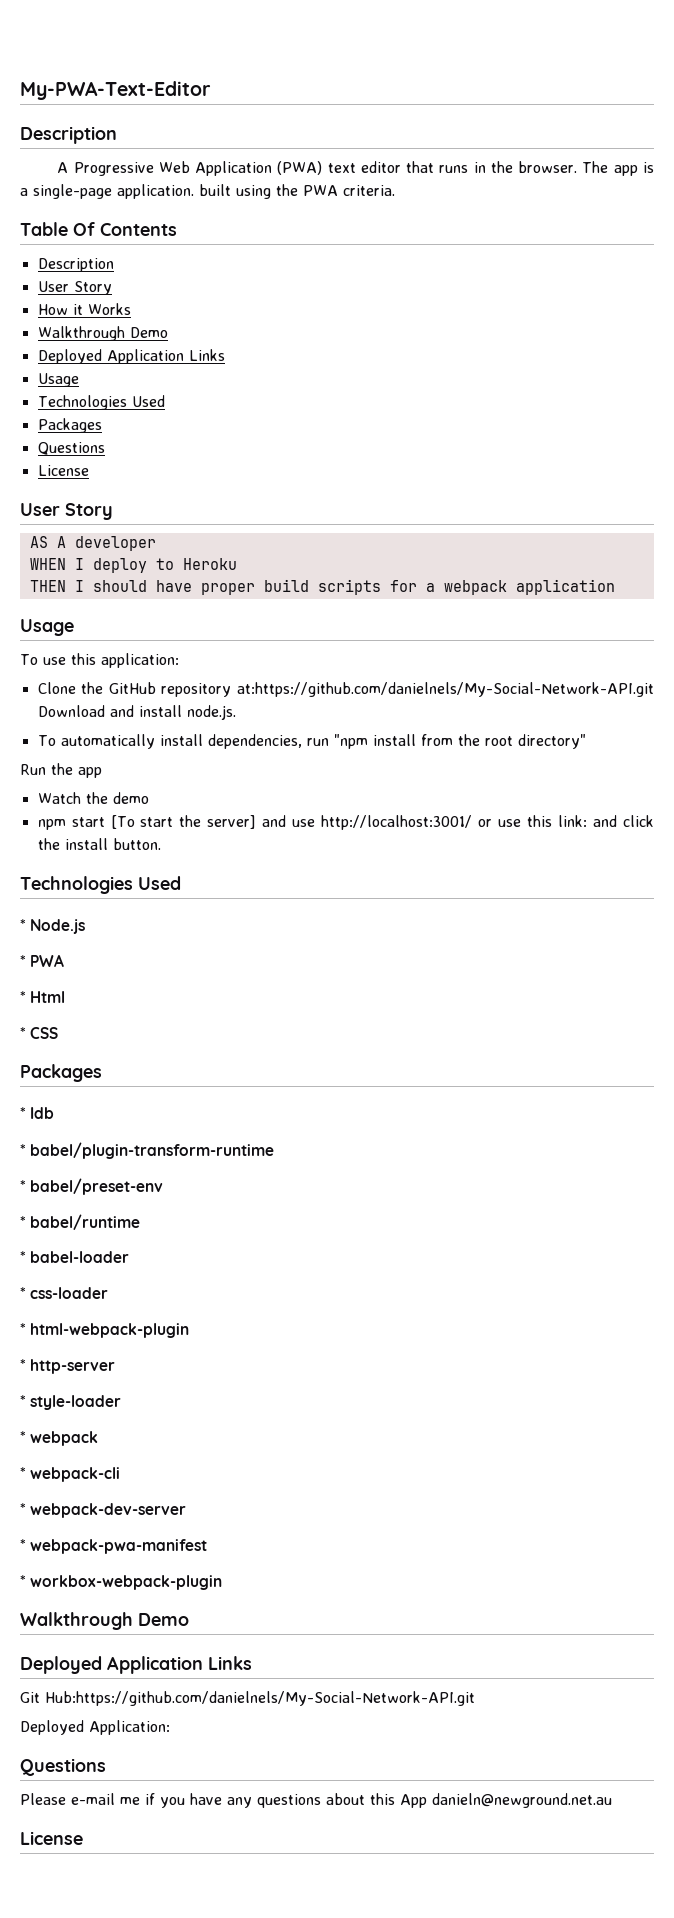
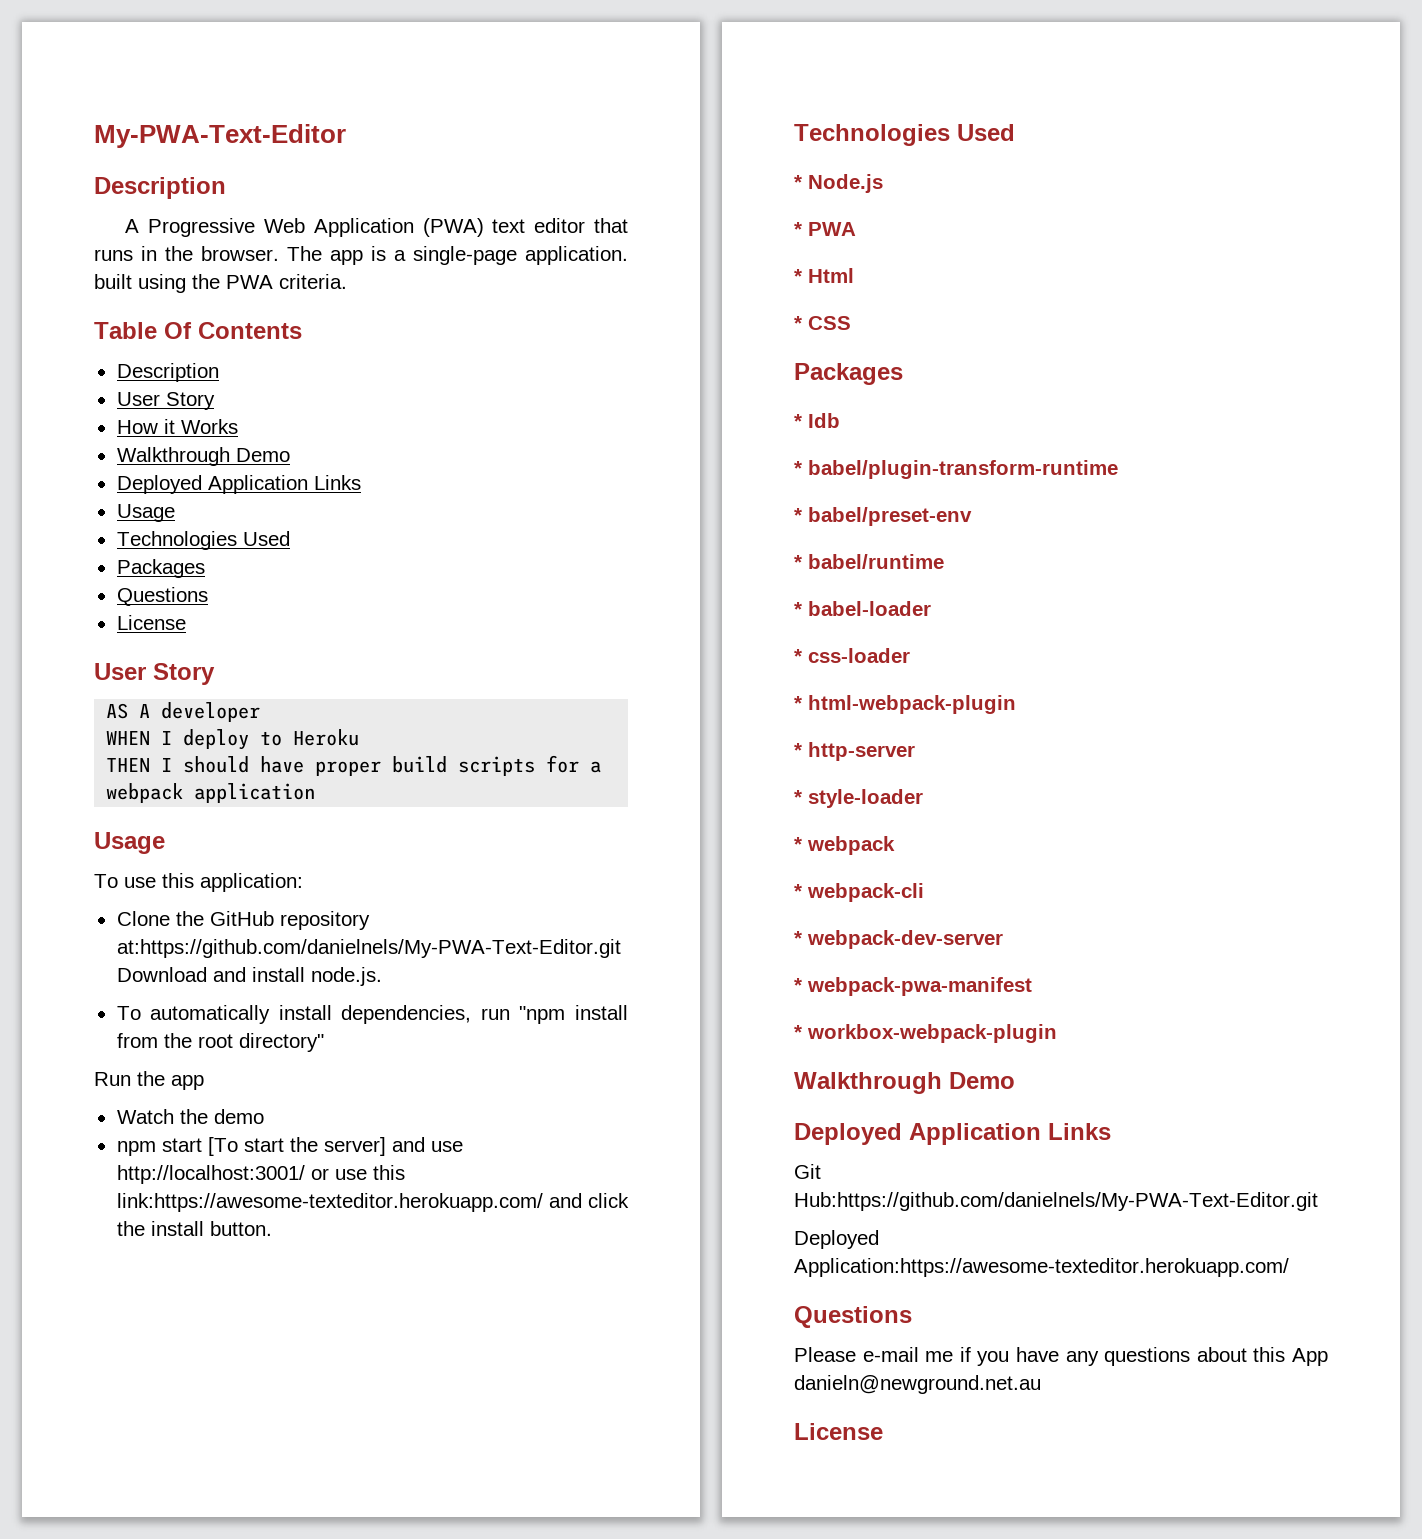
- Clone the GitHub repository at:https://github.com/danielnels/My-Social-Network-API.git Download and install node.js.
+ Clone the GitHub repository at:https://github.com/danielnels/My-PWA-Text-Editor.git Download and install node.js.
- npm start [To start the server] and use http://localhost:3001/ or use this link: and click the install button.
+ npm start [To start the server] and use http://localhost:3001/ or use this link:https://awesome-texteditor.herokuapp.com/ and click the install button.
- Git Hub:https://github.com/danielnels/My-Social-Network-API.git
- Deployed Application:
+ Git Hub:https://github.com/danielnels/My-PWA-Text-Editor.git
+ Deployed Application:https://awesome-texteditor.herokuapp.com/

